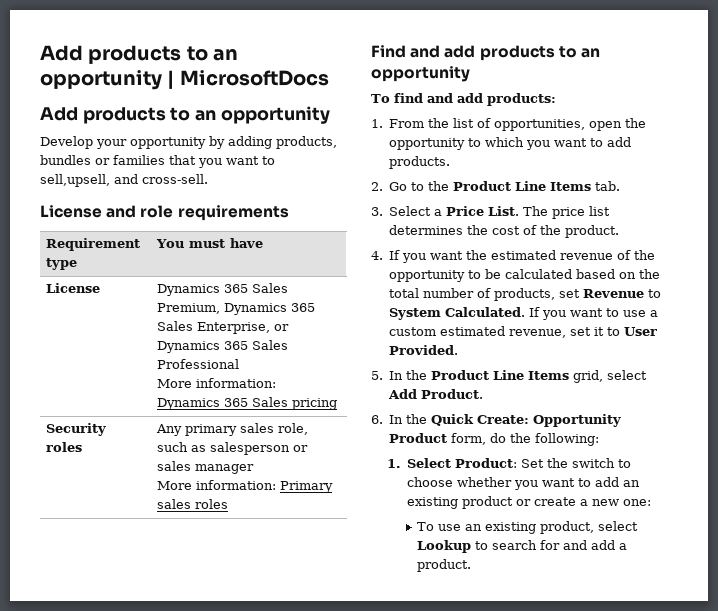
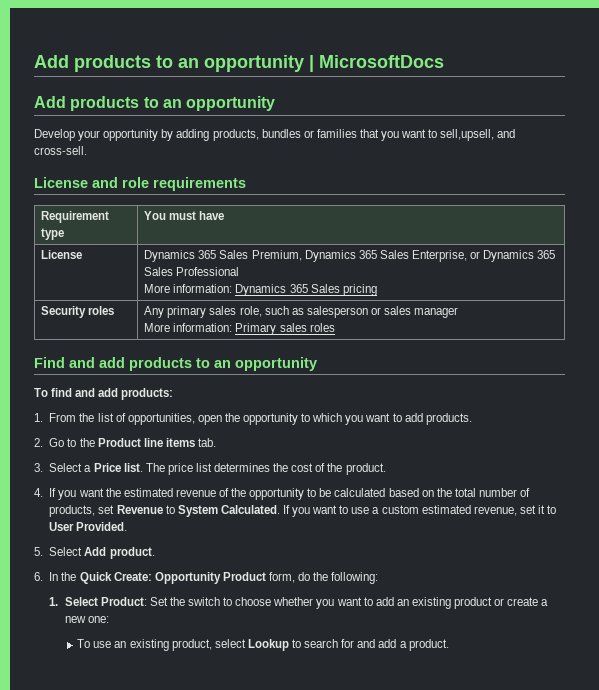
- 2. Go to the Product Line Items tab.
+ 2. Go to the Product line items tab.
- 3. Select a Price List.
+ 3. Select a Price list.
- 5. In the Product Line Items grid, select Add Product.
+ 5. Select Add product.

